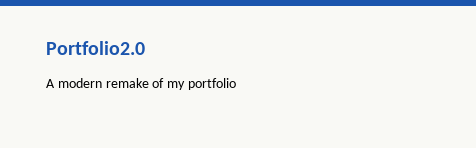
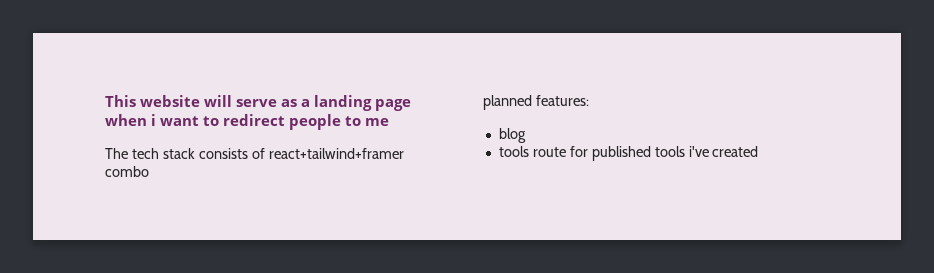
- Portfolio2.0
- A modern remake of my portfolio
+ This website will serve as a landing page when i want to redirect people to me
+ The tech stack consists of react+tailwind+framer combo
+ planned features:
+ blog
+ tools route for published tools i've created

